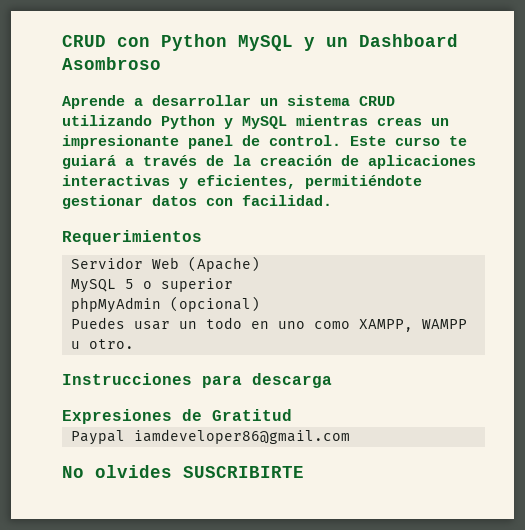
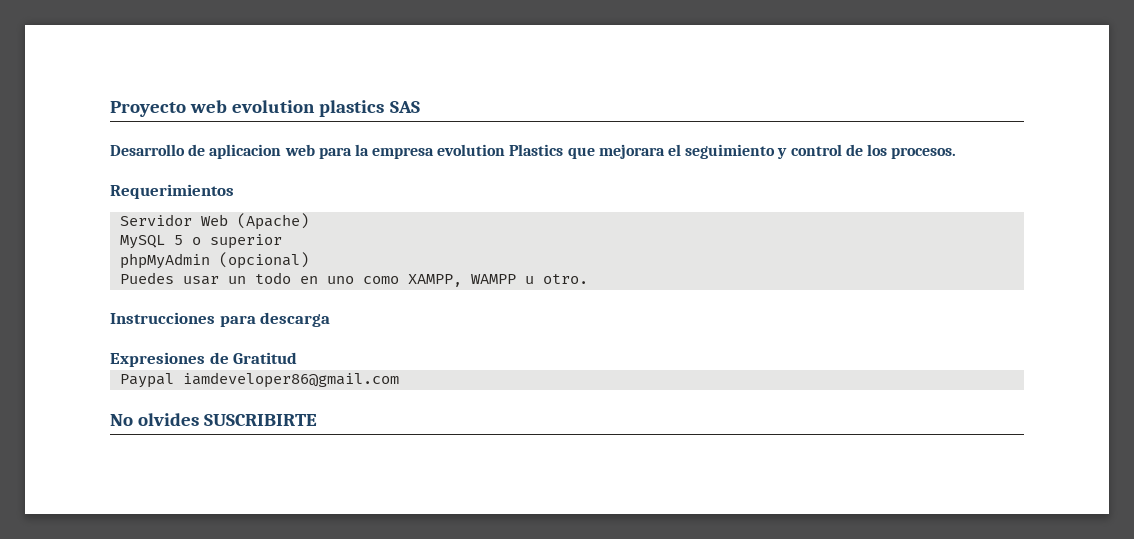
- CRUD con Python MySQL y un Dashboard Asombroso
- Aprende a desarrollar un sistema CRUD utilizando Python y MySQL mientras creas un impresionante panel de control. Este curso te guiará a través de la creación de aplicaciones interactivas y eficientes, permitiéndote gestionar datos con facilidad.
+ Proyecto web evolution plastics SAS
+ Desarrollo de aplicacion web para la empresa evolution Plastics que mejorara el seguimiento y control de los procesos.

